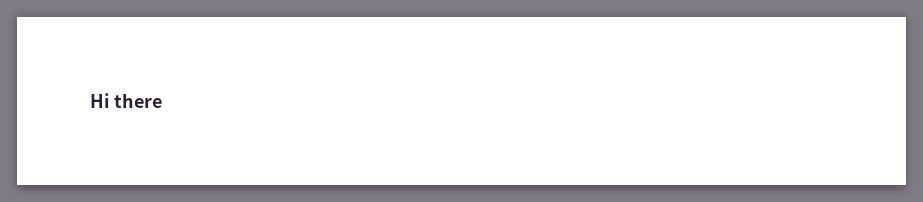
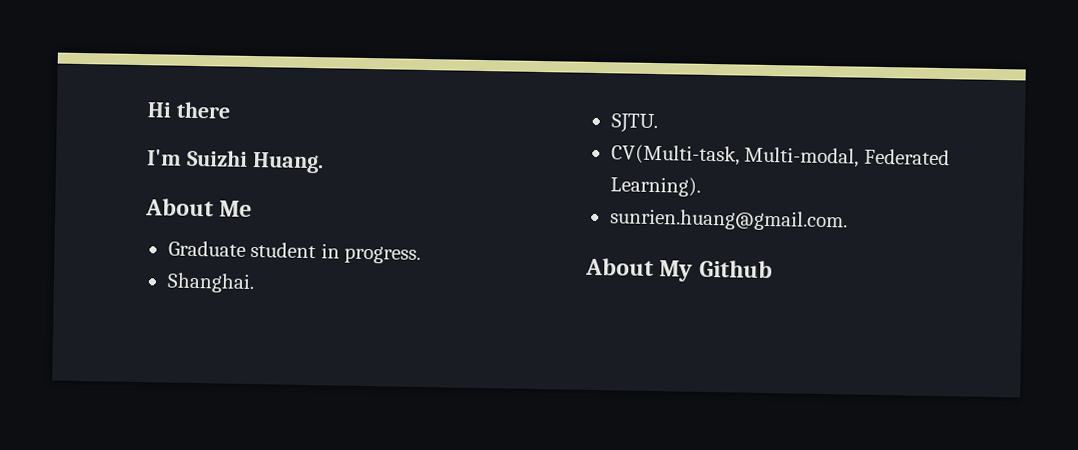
+ I'm Suizhi Huang.
+ About Me
+ Graduate student in progress.
+ Shanghai.
+ SJTU.
+ CV(Multi-task, Multi-modal, Federated Learning).
+ sunrien.huang@gmail.com.
+ About My Github

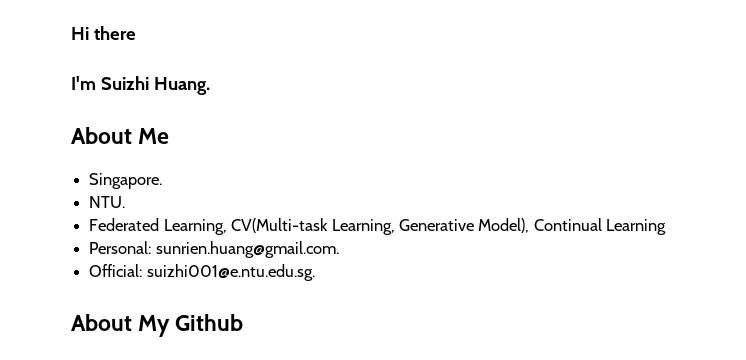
- Graduate student in progress.
- Shanghai.
- SJTU.
- CV(Multi-task, Multi-modal, Federated Learning).
- sunrien.huang@gmail.com.
+ Singapore.
+ NTU.
+ Federated Learning, CV(Multi-task Learning, Generative Model), Continual Learning
+ Personal: sunrien.huang@gmail.com.
+ Official: suizhi001@e.ntu.edu.sg.

